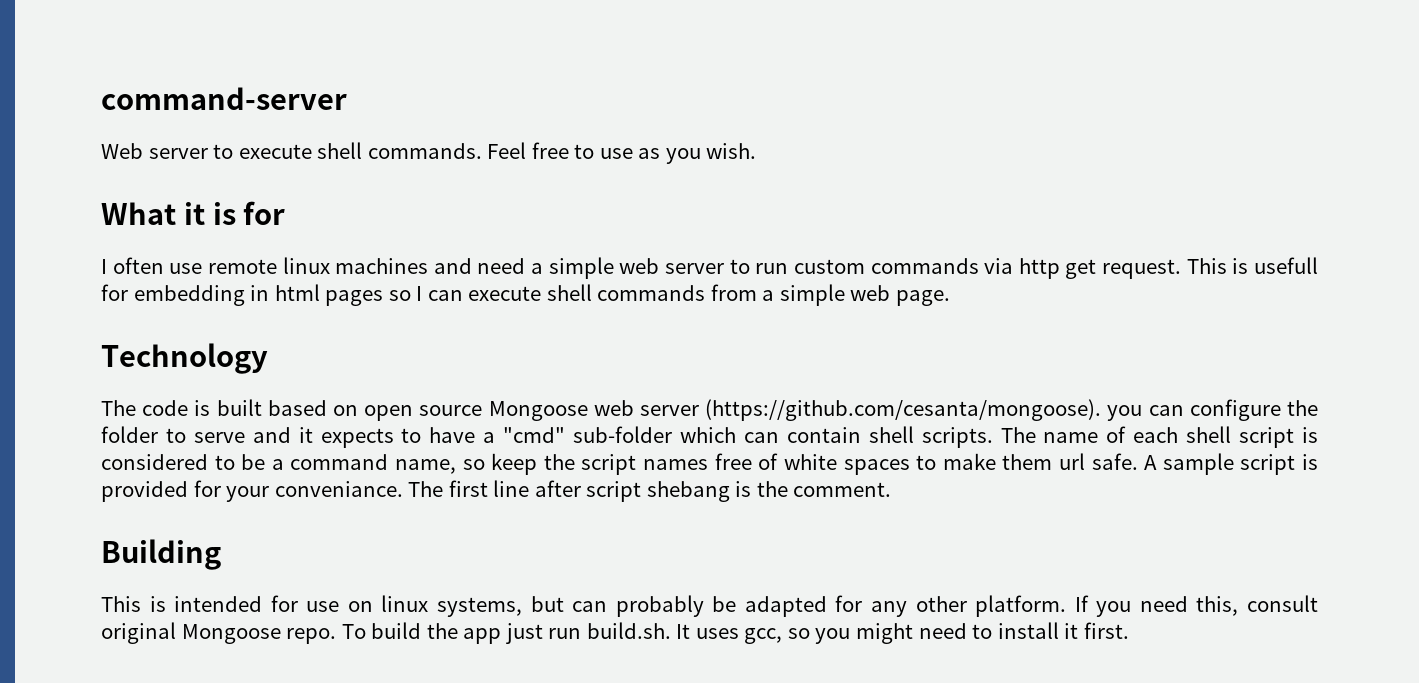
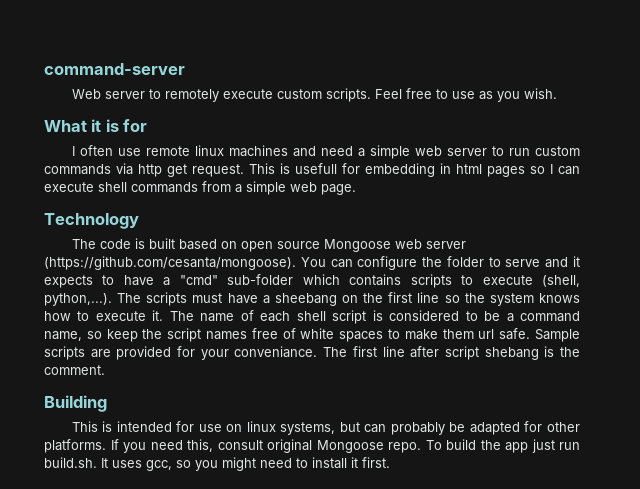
- Web server to execute shell commands.
+ Web server to remotely execute custom scripts.
- The code is built based on open source Mongoose web server (https://github.com/cesanta/mongoose). you can configure the folder to serve and it expects to have a "cmd" sub-folder which can contain shell scripts.
+ The code is built based on open source Mongoose web server (https://github.com/cesanta/mongoose). You can configure the folder to serve and it expects to have a "cmd" sub-folder which contains scripts to execute (shell, python,...). The scripts must have a sheebang on the first line so the system knows how to execute it.
- A sample script is provided for your conveniance.
+ Sample scripts are provided for your conveniance.
- This is intended for use on linux systems, but can probably be adapted for any other platform.
+ This is intended for use on linux systems, but can probably be adapted for other platforms.

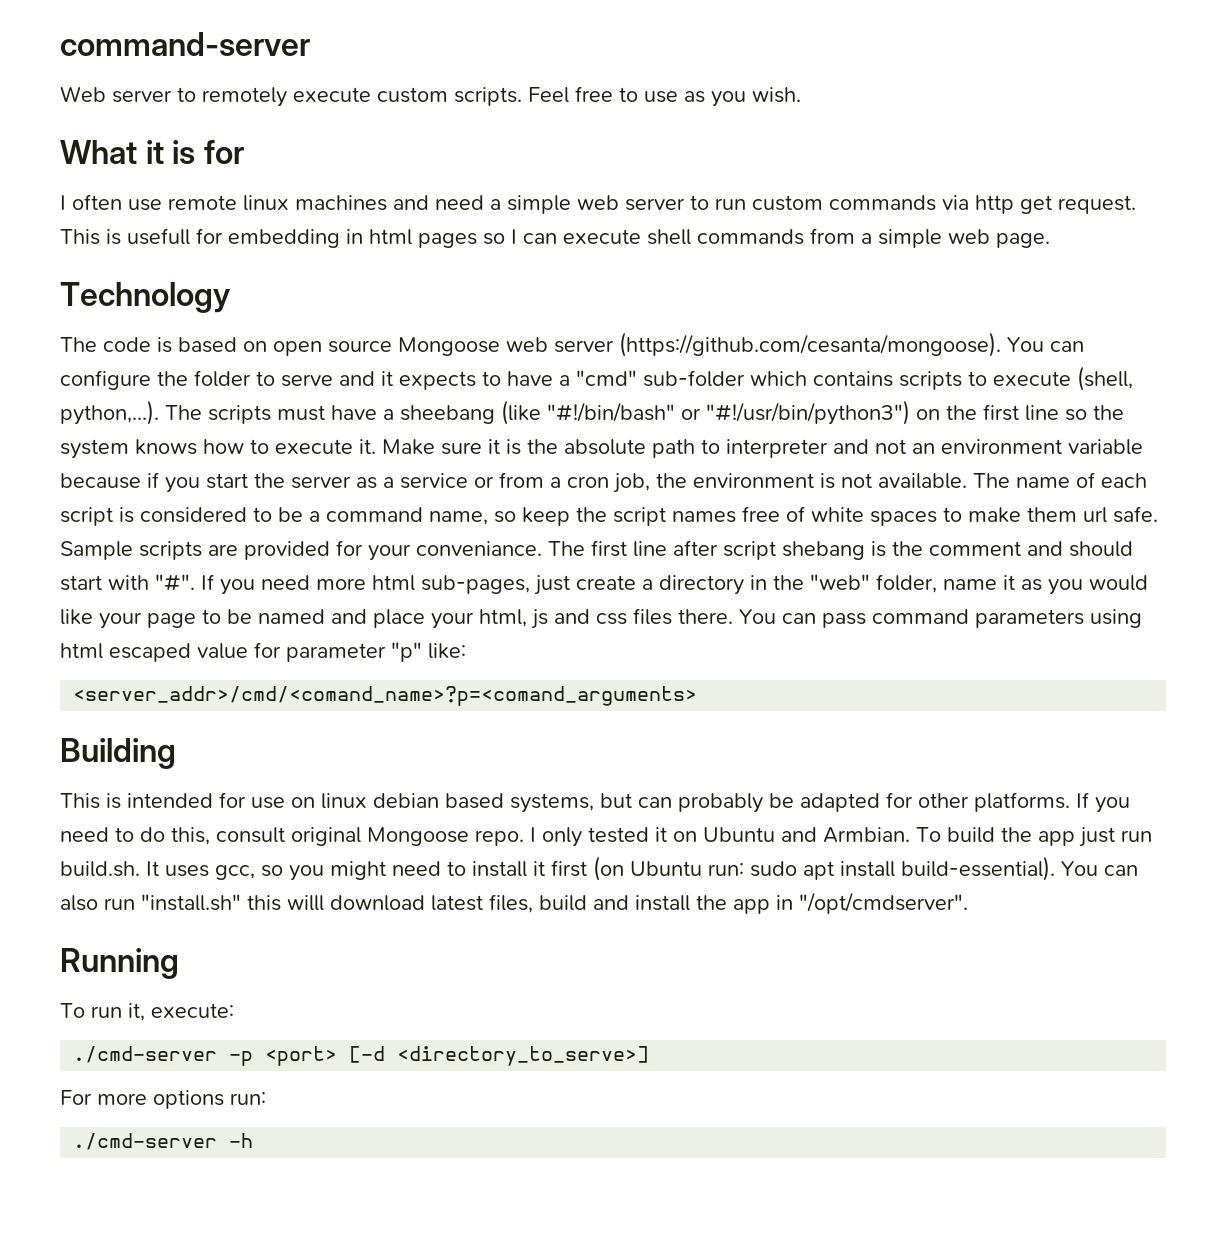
- The code is built based on open source Mongoose web server (https://github.com/cesanta/mongoose). You can configure the folder to serve and it expects to have a "cmd" sub-folder which contains scripts to execute (shell, python,...). The scripts must have a sheebang on the first line so the system knows how to execute it.
+ The code is based on open source Mongoose web server (https://github.com/cesanta/mongoose). You can configure the folder to serve and it expects to have a "cmd" sub-folder which contains scripts to execute (shell, python,...). The scripts must have a sheebang (like "#!/bin/bash" or "#!/usr/bin/python3") on the first line so the system knows how to execute it.
+ Make sure it is the absolute path to interpreter and not an environment variable because if you start the server as a service or from a cron job, the environment is not available.
- The name of each shell script is considered to be a command name, so keep the script names free of white spaces to make them url safe.
+ The name of each script is considered to be a command name, so keep the script names free of white spaces to make them url safe.
- The first line after script shebang is the comment.
+ The first line after script shebang is the comment and should start with "#". If you need more html sub-pages, just create a directory in the "web" folder, name it as you would like your page to be named and place your html, js and css files there. You can pass command parameters using html escaped value for parameter "p" like:
+ <server_addr>/cmd/<comand_name>?p=<comand_arguments>
- This is intended for use on linux systems, but can probably be adapted for other platforms.
+ This is intended for use on linux debian based systems, but can probably be adapted for other platforms.
- If you need this, consult original Mongoose repo.
+ If you need to do this, consult original Mongoose repo.
+ I only tested it on Ubuntu and Armbian.
- To build the app just run build.sh. It uses gcc, so you might need to install it first.
+ To build the app just run build.sh. It uses gcc, so you might need to install it first (on Ubuntu run: sudo apt install build-essential). You can also run "install.sh" this willl download latest files, build and install the app in "/opt/cmdserver".
+ Running
+ To run it, execute:
+ ./cmd-server -p <port> [-d <directory_to_serve>]
+ For more options run:
+ ./cmd-server -h

